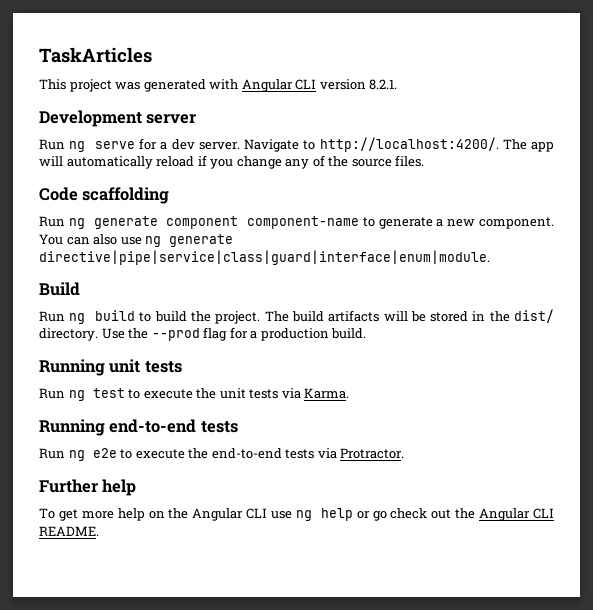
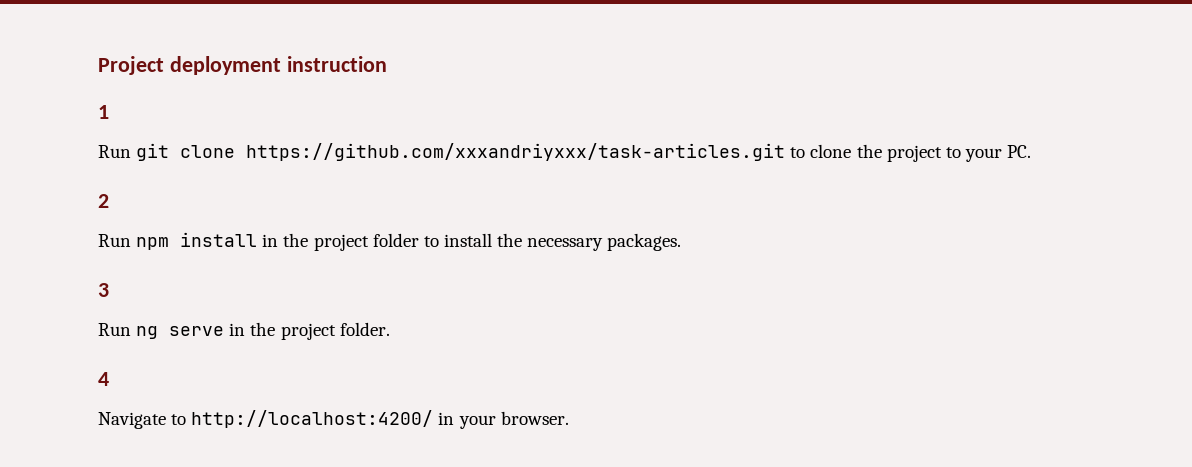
- TaskArticles
- This project was generated with Angular CLI version 8.2.1.
- Development server
- Run ng serve for a dev server. Navigate to http://localhost:4200/. The app will automatically reload if you change any of the source files.
- Code scaffolding
- Run ng generate component component-name to generate a new component. You can also use ng generate directive|pipe|service|class|guard|interface|enum|module.
- Build
- Run ng build to build the project. The build artifacts will be stored in the dist/ directory. Use the --prod flag for a production build.
- Running unit tests
- Run ng test to execute the unit tests via Karma.
- Running end-to-end tests
- Run ng e2e to execute the end-to-end tests via Protractor.
- Further help
- To get more help on the Angular CLI use ng help or go check out the Angular CLI README.
+ Project deployment instruction
+ 1
+ Run git clone https://github.com/xxxandriyxxx/task-articles.git to clone the project to your PC.
+ 2
+ Run npm install in the project folder to install the necessary packages.
+ 3
+ Run ng serve in the project folder.
+ 4
+ Navigate to http://localhost:4200/ in your browser.

